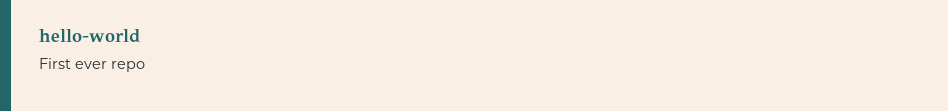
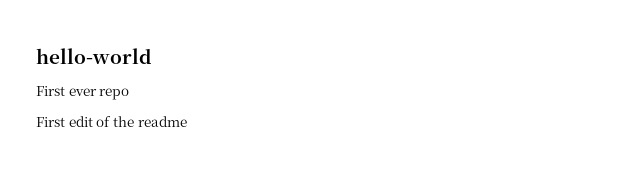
+ First edit of the readme

